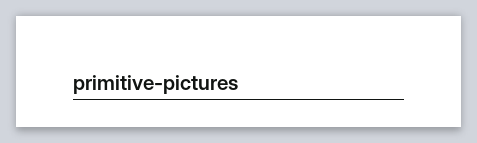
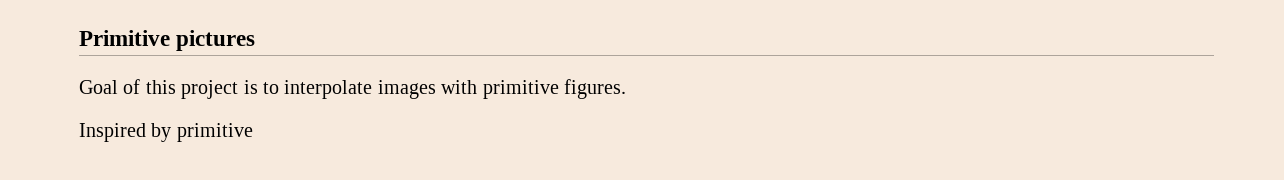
- primitive-pictures
+ Primitive pictures
+ Goal of this project is to interpolate images with primitive figures.
+ Inspired by primitive

